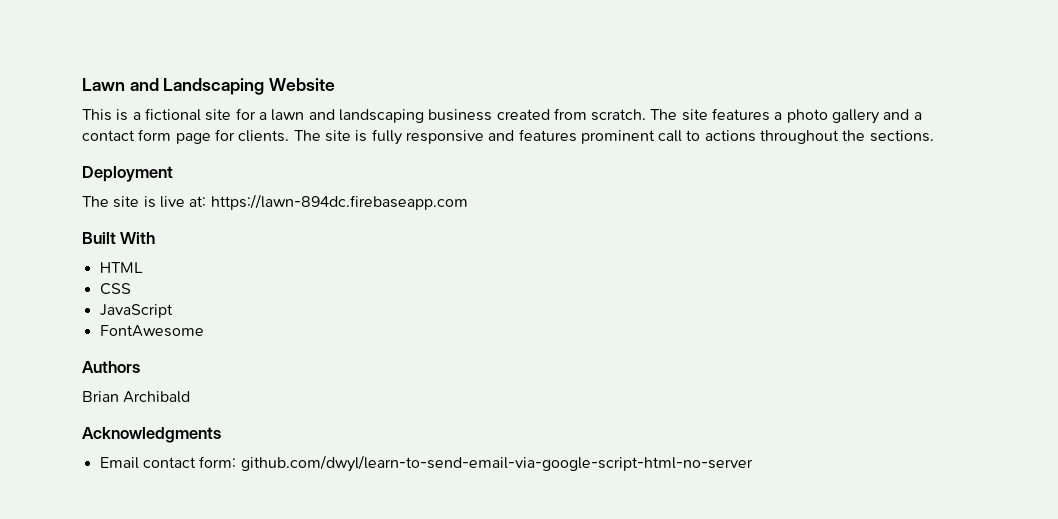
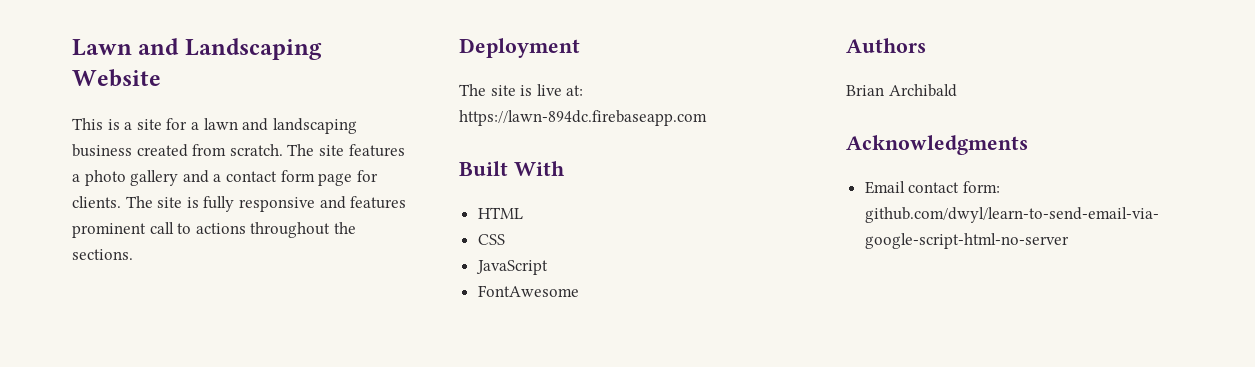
- This is a fictional site for a lawn and landscaping business created from scratch.
+ This is a site for a lawn and landscaping business created from scratch.

